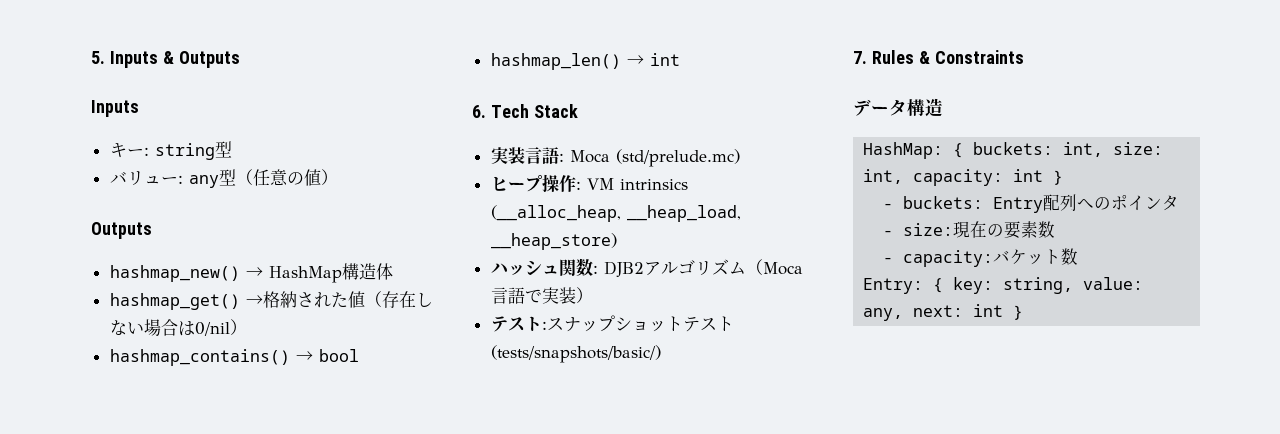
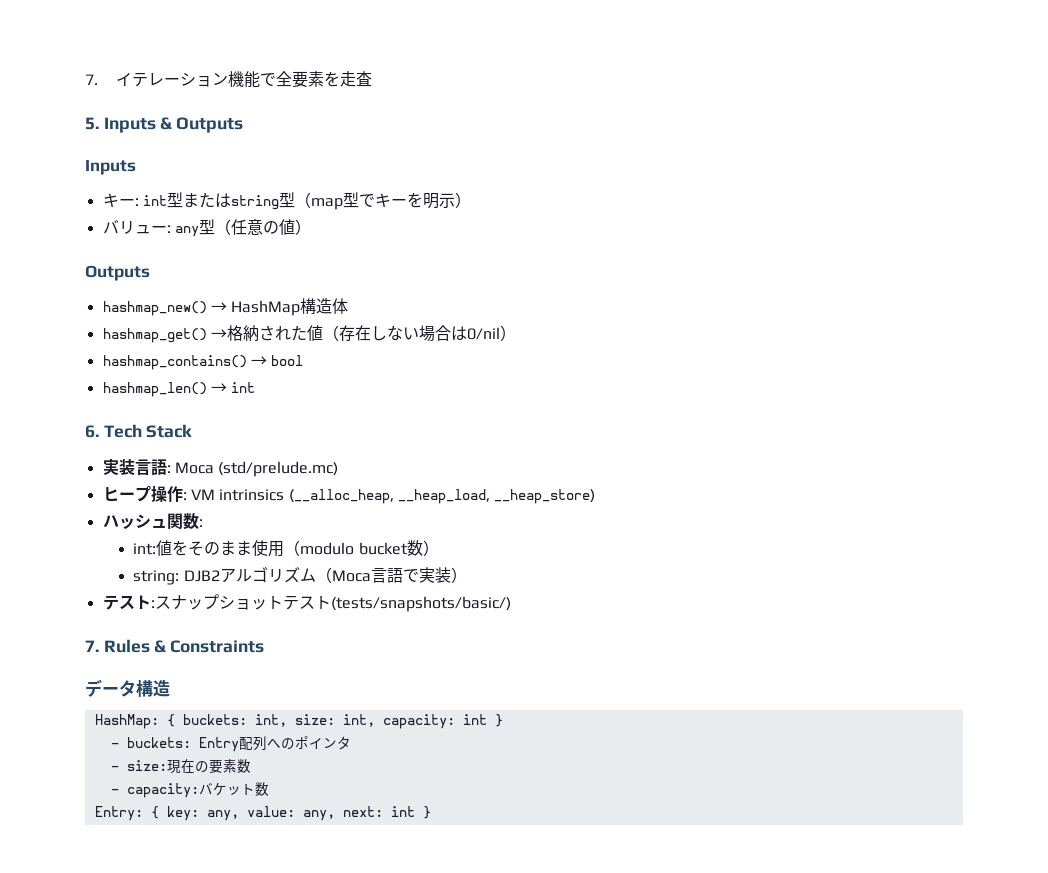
+ 7.イテレーション機能で全要素を走査
- キー: string型
+ キー: int型またはstring型（map型でキーを明示）
- ハッシュ関数: DJB2アルゴリズム（Moca言語で実装）
+ ハッシュ関数:
+ int:値をそのまま使用（modulo bucket数）
+ string: DJB2アルゴリズム（Moca言語で実装）
- Entry: { key: string, value: any, next: int }
+ Entry: { key: any, value: any, next: int }

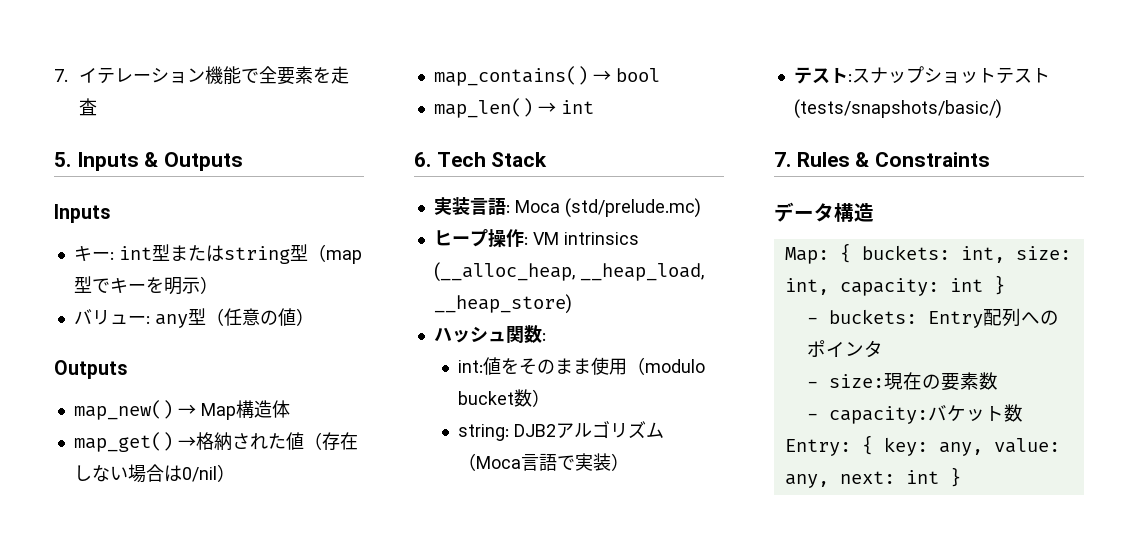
- hashmap_new() → HashMap構造体
+ map_new() → Map構造体
- hashmap_get() →格納された値（存在しない場合は0/nil）
+ map_get() →格納された値（存在しない場合は0/nil）
- hashmap_contains() → bool
+ map_contains() → bool
- hashmap_len() → int
+ map_len() → int
- HashMap: { buckets: int, size: int, capacity: int }
+ Map: { buckets: int, size: int, capacity: int }

